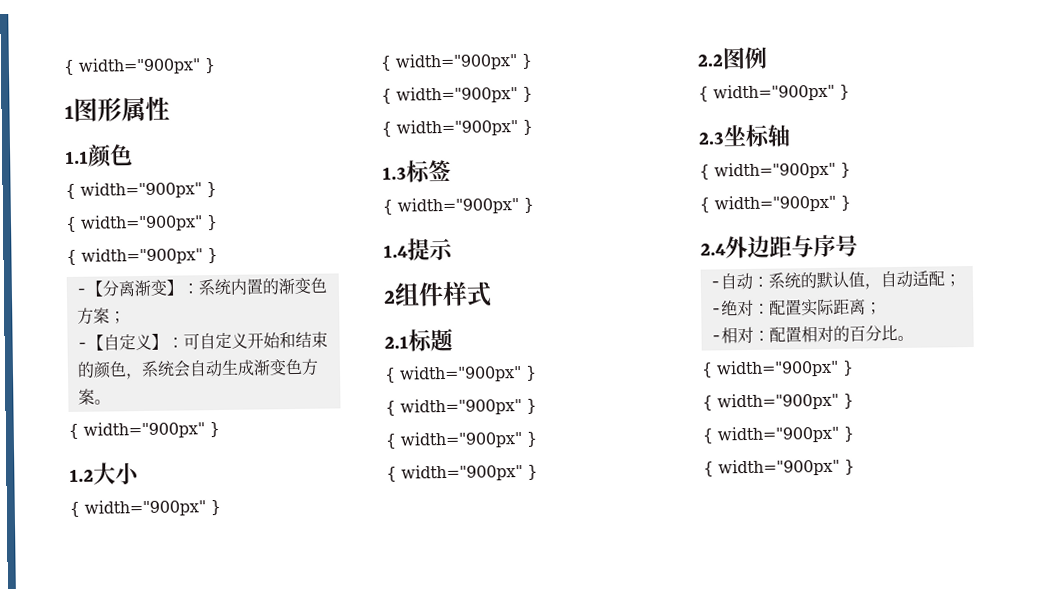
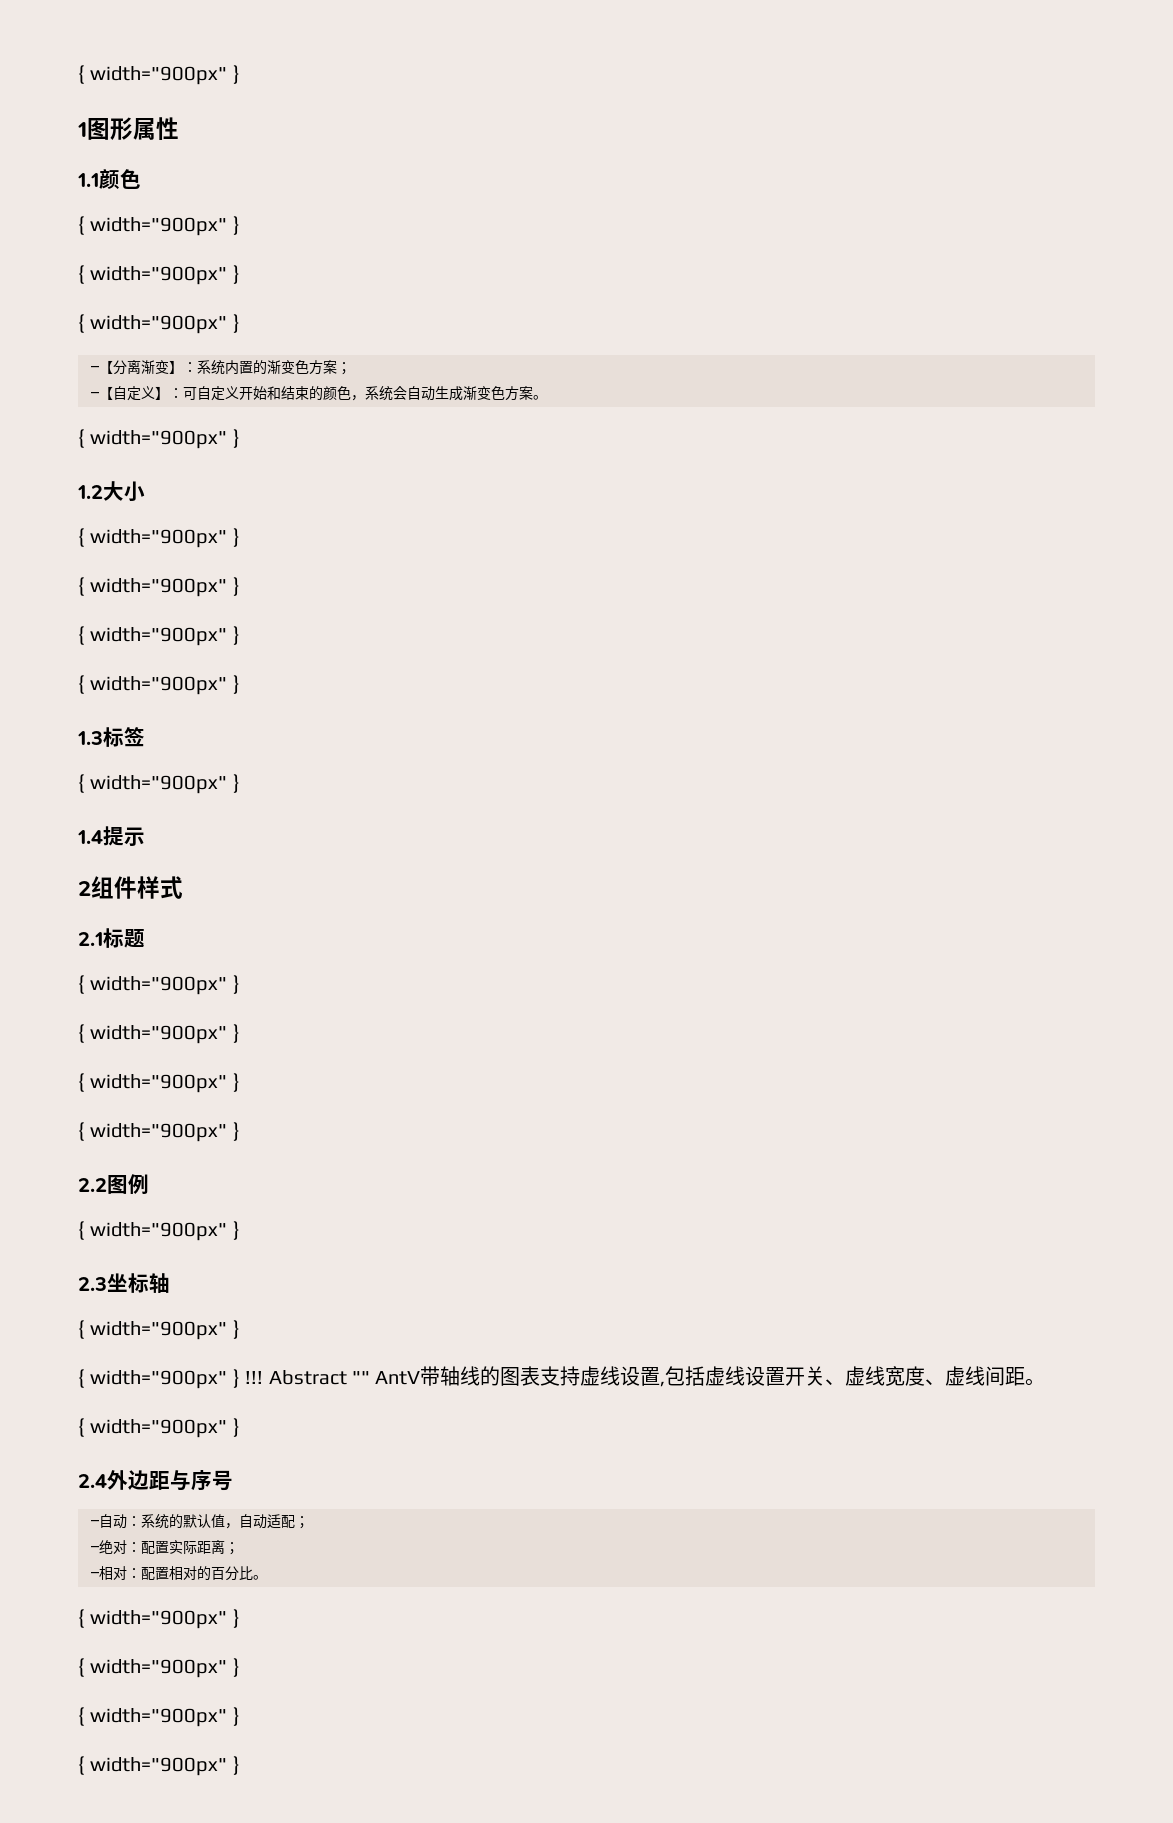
+ { width="900px" } !!! Abstract "" AntV带轴线的图表支持虚线设置,包括虚线设置开关、虚线宽度、虚线间距。

